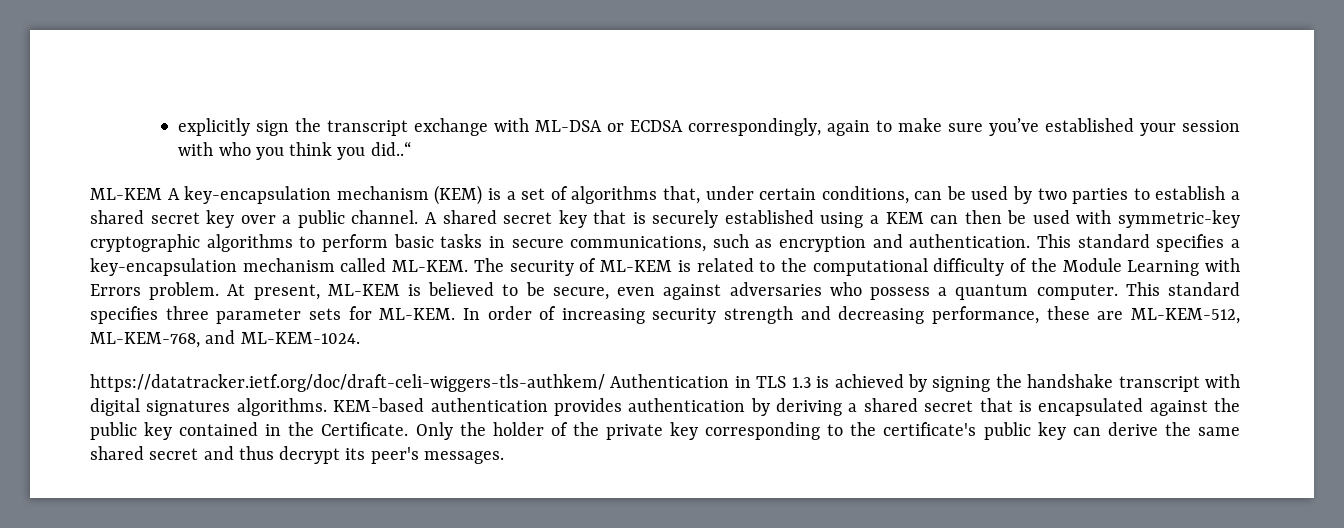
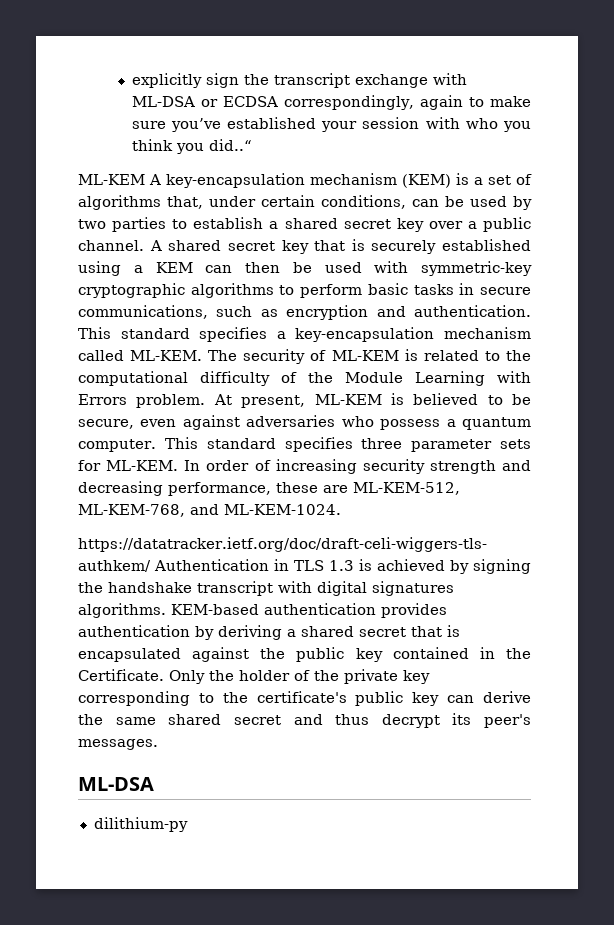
  Only the holder of the private key corresponding to the certificate's public key can derive the same shared secret and thus decrypt its peer's messages.
+ ML-DSA
+ dilithium-py

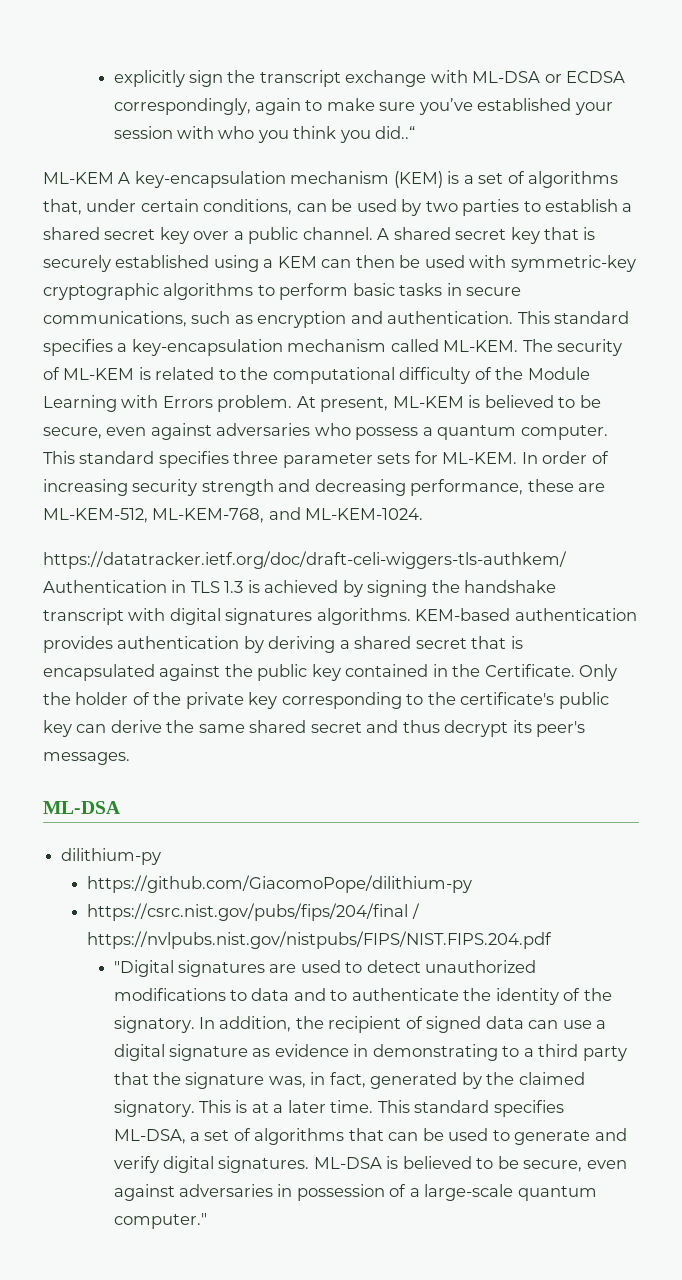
+ https://github.com/GiacomoPope/dilithium-py
+ https://csrc.nist.gov/pubs/fips/204/final / https://nvlpubs.nist.gov/nistpubs/FIPS/NIST.FIPS.204.pdf
+ "Digital signatures are used to detect unauthorized modifications to data and to authenticate the identity of the signatory. In addition, the recipient of signed data can use a digital signature as evidence in demonstrating to a third party that the signature was, in fact, generated by the claimed signatory. This is at a later time. This standard specifies ML-DSA, a set of algorithms that can be used to generate and verify digital signatures. ML-DSA is believed to be secure, even against adversaries in possession of a large-scale quantum computer."

